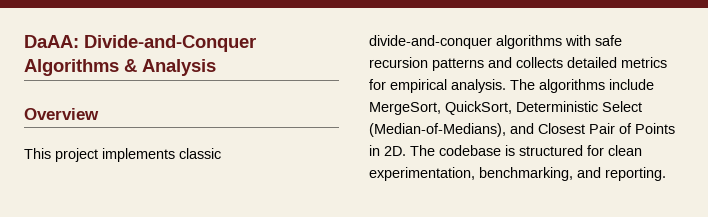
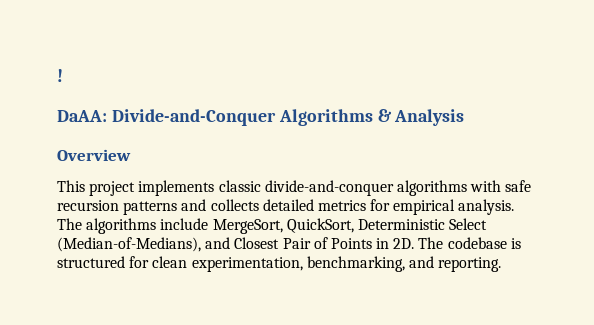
+ !

